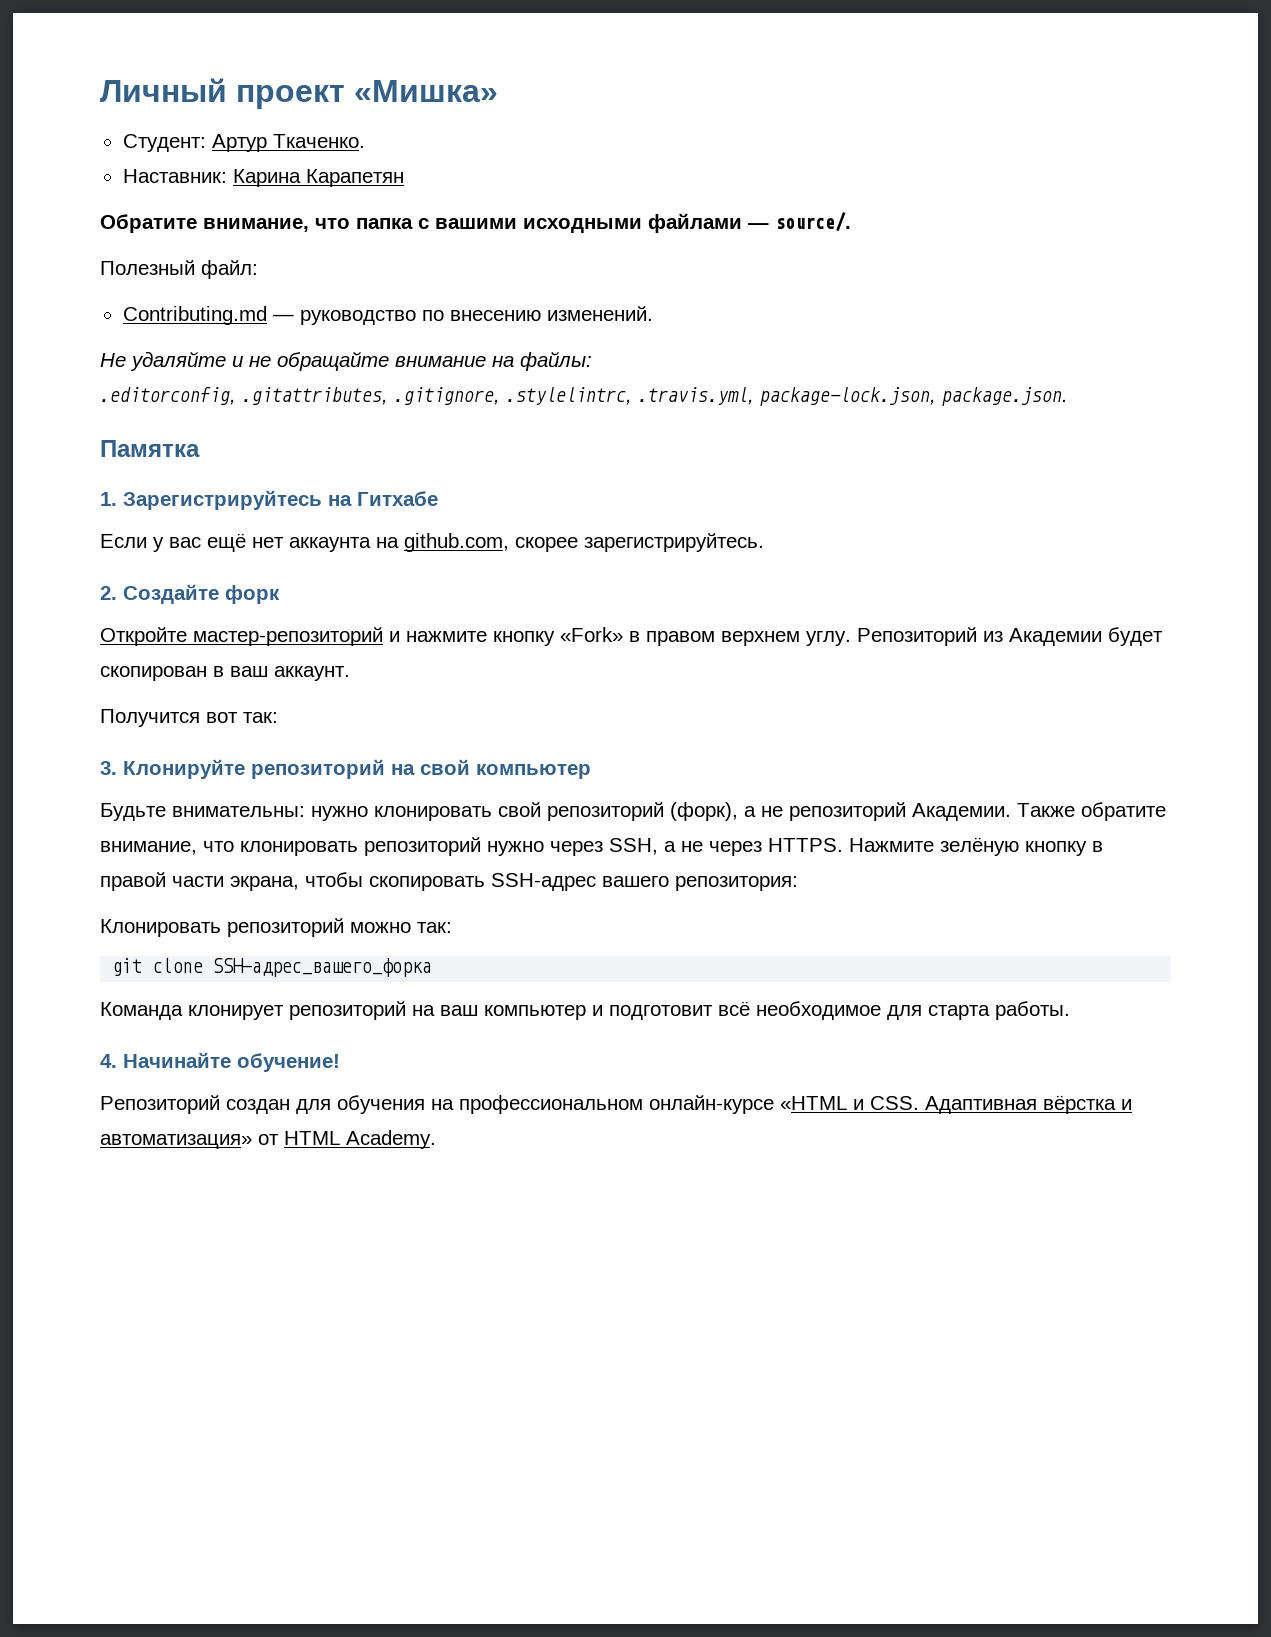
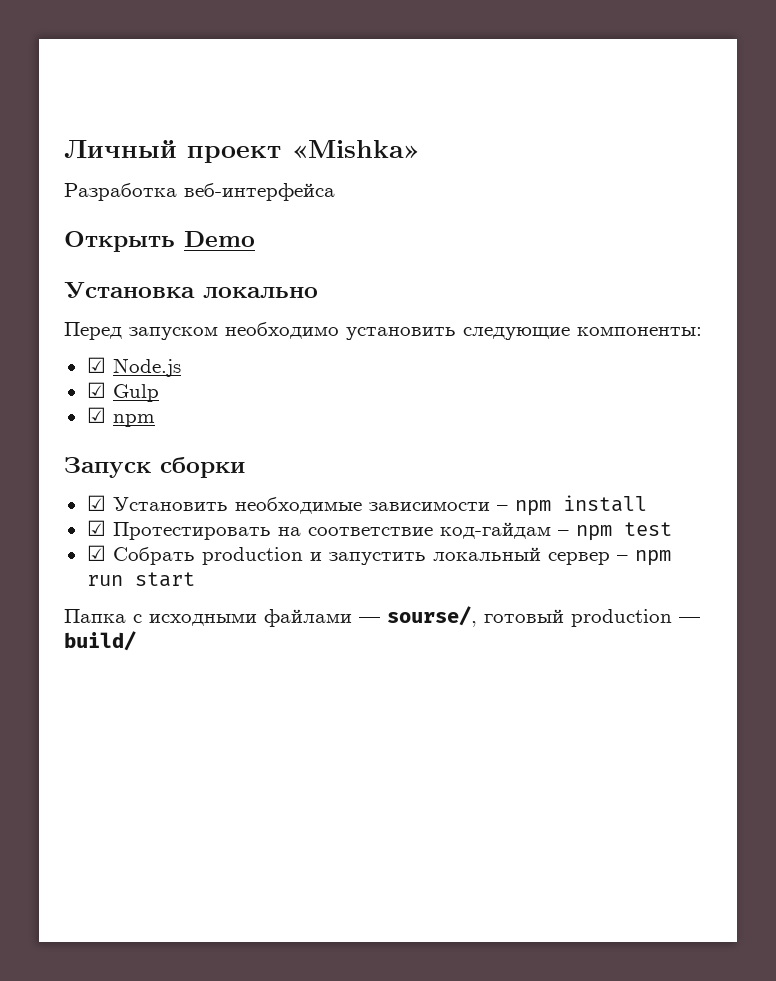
- Личный проект «Мишка»
- Студент: Артур Ткаченко.
- Наставник: Карина Карапетян
- Обратите внимание, что папка с вашими исходными файлами — source/.
- Полезный файл:
- Contributing.md — руководство по внесению изменений.
- Не удаляйте и не обращайте внимание на файлы:
- .editorconfig, .gitattributes, .gitignore, .stylelintrc, .travis.yml, package-lock.json, package.json.
- Памятка
- 1. Зарегистрируйтесь на Гитхабе
- Если у вас ещё нет аккаунта на github.com, скорее зарегистрируйтесь.
- 2. Создайте форк
- Откройте мастер-репозиторий и нажмите кнопку «Fork» в правом верхнем углу. Репозиторий из Академии будет скопирован в ваш аккаунт.
- Получится вот так:
- 3. Клонируйте репозиторий на свой компьютер
- Будьте внимательны: нужно клонировать свой репозиторий (форк), а не репозиторий Академии. Также обратите внимание, что клонировать репозиторий нужно через SSH, а не через HTTPS. Нажмите зелёную кнопку в правой части экрана, чтобы скопировать SSH-адрес вашего репозитория:
- Клонировать репозиторий можно так:
- git clone SSH-адрес_вашего_форка
- Команда клонирует репозиторий на ваш компьютер и подготовит всё необходимое для старта работы.
- 4. Начинайте обучение!
- Репозиторий создан для обучения на профессиональном онлайн‑курсе «HTML и CSS. Адаптивная вёрстка и автоматизация» от HTML Academy.
+ Личный проект «Mishka»
+ Разработка веб-интерфейса
+ Открыть Demo
+ Установка локально
+ Перед запуском необходимо установить следующие компоненты:
+ ☑ Node.js
+ ☑ Gulp
+ ☑ npm
+ Запуск сборки
+ ☑ Установить необходимые зависимости – npm install
+ ☑ Протестировать на соответствие код-гайдам – npm test
+ ☑ Собрать production и запустить локальный сервер – npm run start
+ Папка с исходными файлами — sourse/, готовый production — build/

